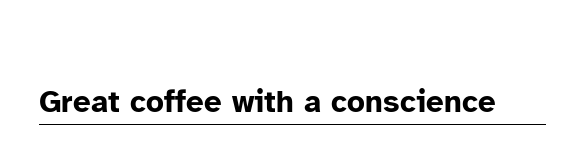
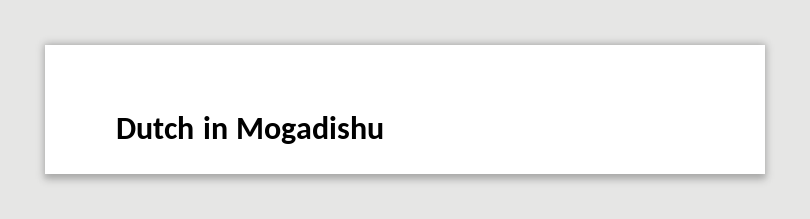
- Great coffee with a conscience
+ Dutch in Mogadishu

